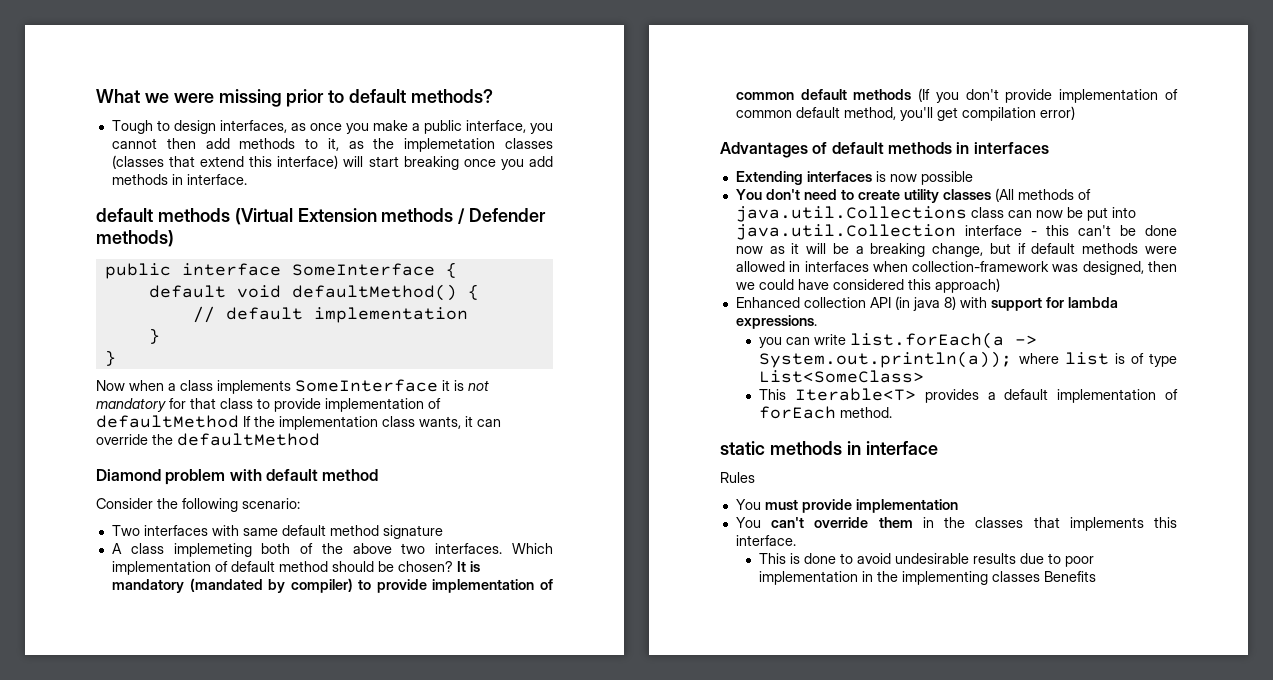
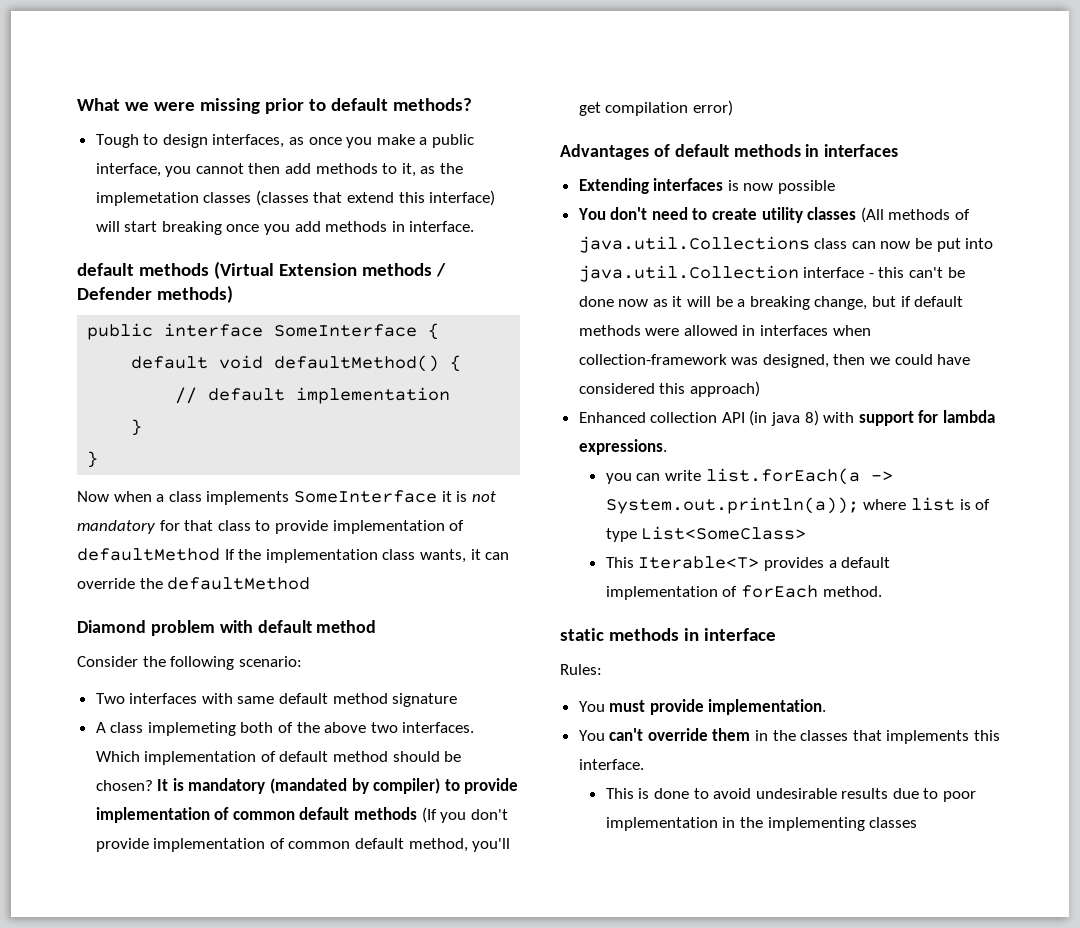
- Rules
+ Rules:
- You must provide implementation
+ You must provide implementation.
- This is done to avoid undesirable results due to poor implementation in the implementing classes Benefits
+ This is done to avoid undesirable results due to poor implementation in the implementing classes

